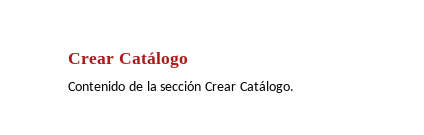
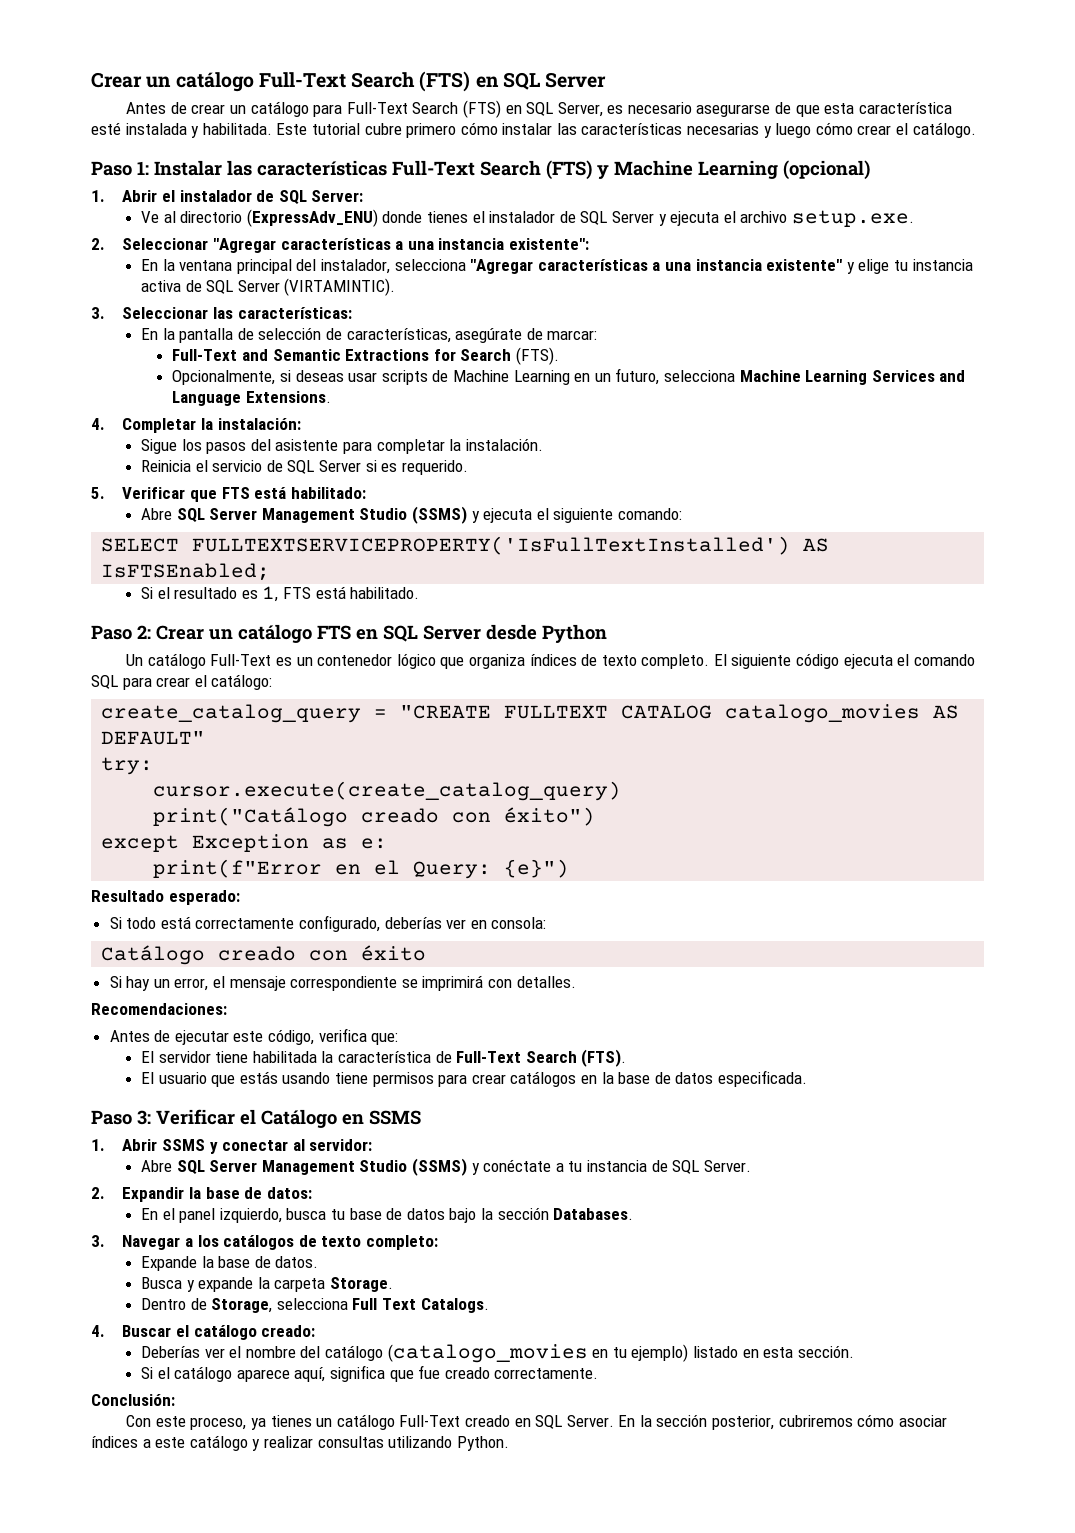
- Crear Catálogo
- Contenido de la sección Crear Catálogo.
+ Crear un catálogo Full-Text Search (FTS) en SQL Server
+ Antes de crear un catálogo para Full-Text Search (FTS) en SQL Server, es necesario asegurarse de que esta característica esté instalada y habilitada. Este tutorial cubre primero cómo instalar las características necesarias y luego cómo crear el catálogo.
+ Paso 1: Instalar las características Full-Text Search (FTS) y Machine Learning (opcional)
+ 1. Abrir el instalador de SQL Server:
+ Ve al directorio (ExpressAdv_ENU) donde tienes el instalador de SQL Server y ejecuta el archivo setup.exe.
+ 2. Seleccionar "Agregar características a una instancia existente":
+ En la ventana principal del instalador, selecciona "Agregar características a una instancia existente" y elige tu instancia activa de SQL Server (VIRTAMINTIC).
+ 3. Seleccionar las características:
+ En la pantalla de selección de características, asegúrate de marcar:
+ Full-Text and Semantic Extractions for Search (FTS).
+ Opcionalmente, si deseas usar scripts de Machine Learning en un futuro, selecciona Machine Learning Services and Language Extensions.
+ 4. Completar la instalación:
+ Sigue los pasos del asistente para completar la instalación.
+ Reinicia el servicio de SQL Server si es requerido.
+ 5. Verificar que FTS está habilitado:
+ Abre SQL Server Management Studio (SSMS) y ejecuta el siguiente comando:
+ SELECT FULLTEXTSERVICEPROPERTY('IsFullTextInstalled') AS IsFTSEnabled;
+ Si el resultado es 1, FTS está habilitado.
+ Paso 2: Crear un catálogo FTS en SQL Server desde Python
+ Un catálogo Full-Text es un contenedor lógico que organiza índices de texto completo. El siguiente código ejecuta el comando SQL para crear el catálogo:
+ create_catalog_query = "CREATE FULLTEXT CATALOG catalogo_movies AS DEFAULT"
+ try:
+ cursor.execute(create_catalog_query)
+ print("Catálogo creado con éxito")
+ except Exception as e:
+ print(f"Error en el Query: {e}")
+ Resultado esperado:
+ Si todo está correctamente configurado, deberías ver en consola:
+ Catálogo creado con éxito
+ Si hay un error, el mensaje correspondiente se imprimirá con detalles.
+ Recomendaciones:
+ Antes de ejecutar este código, verifica que:
+ El servidor tiene habilitada la característica de Full-Text Search (FTS).
+ El usuario que estás usando tiene permisos para crear catálogos en la base de datos especificada.
+ Paso 3: Verificar el Catálogo en SSMS
+ 1. Abrir SSMS y conectar al servidor:
+ Abre SQL Server Management Studio (SSMS) y conéctate a tu instancia de SQL Server.
+ 2. Expandir la base de datos:
+ En el panel izquierdo, busca tu base de datos bajo la sección Databases.
+ 3. Navegar a los catálogos de texto completo:
+ Expande la base de datos.
+ Busca y expande la carpeta Storage.
+ Dentro de Storage, selecciona Full Text Catalogs.
+ 4. Buscar el catálogo creado:
+ Deberías ver el nombre del catálogo (catalogo_movies en tu ejemplo) listado en esta sección.
+ Si el catálogo aparece aquí, significa que fue creado correctamente.
+ Conclusión:
+ Con este proceso, ya tienes un catálogo Full-Text creado en SQL Server. En la sección posterior, cubriremos cómo asociar índices a este catálogo y realizar consultas utilizando Python.

